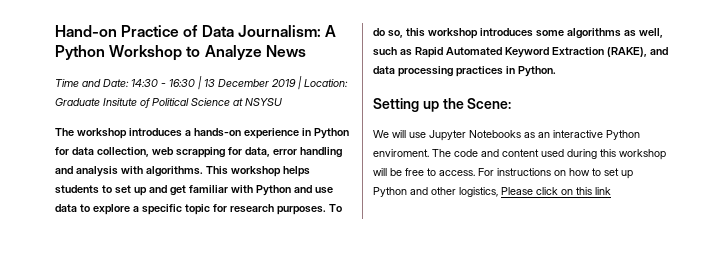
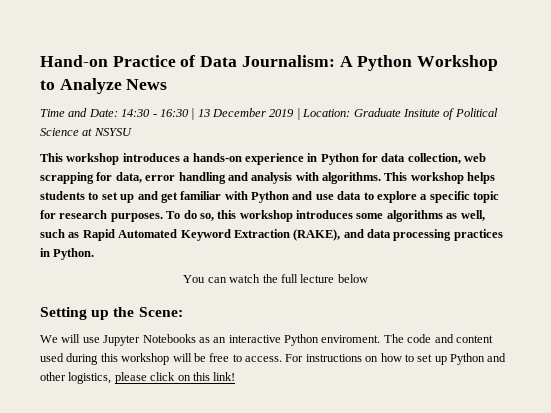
- The workshop introduces a hands-on experience in Python for data collection, web scrapping for data, error handling and analysis with algorithms.
+ This workshop introduces a hands-on experience in Python for data collection, web scrapping for data, error handling and analysis with algorithms.
+ You can watch the full lecture below
- For instructions on how to set up Python and other logistics, Please click on this link
+ For instructions on how to set up Python and other logistics, please click on this link!

